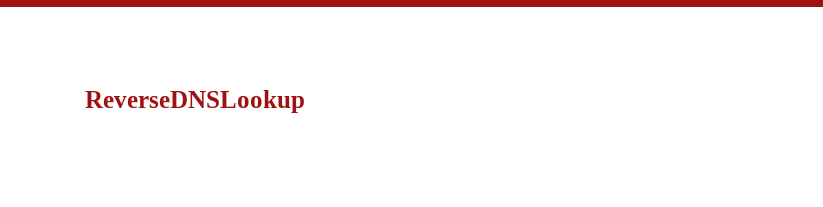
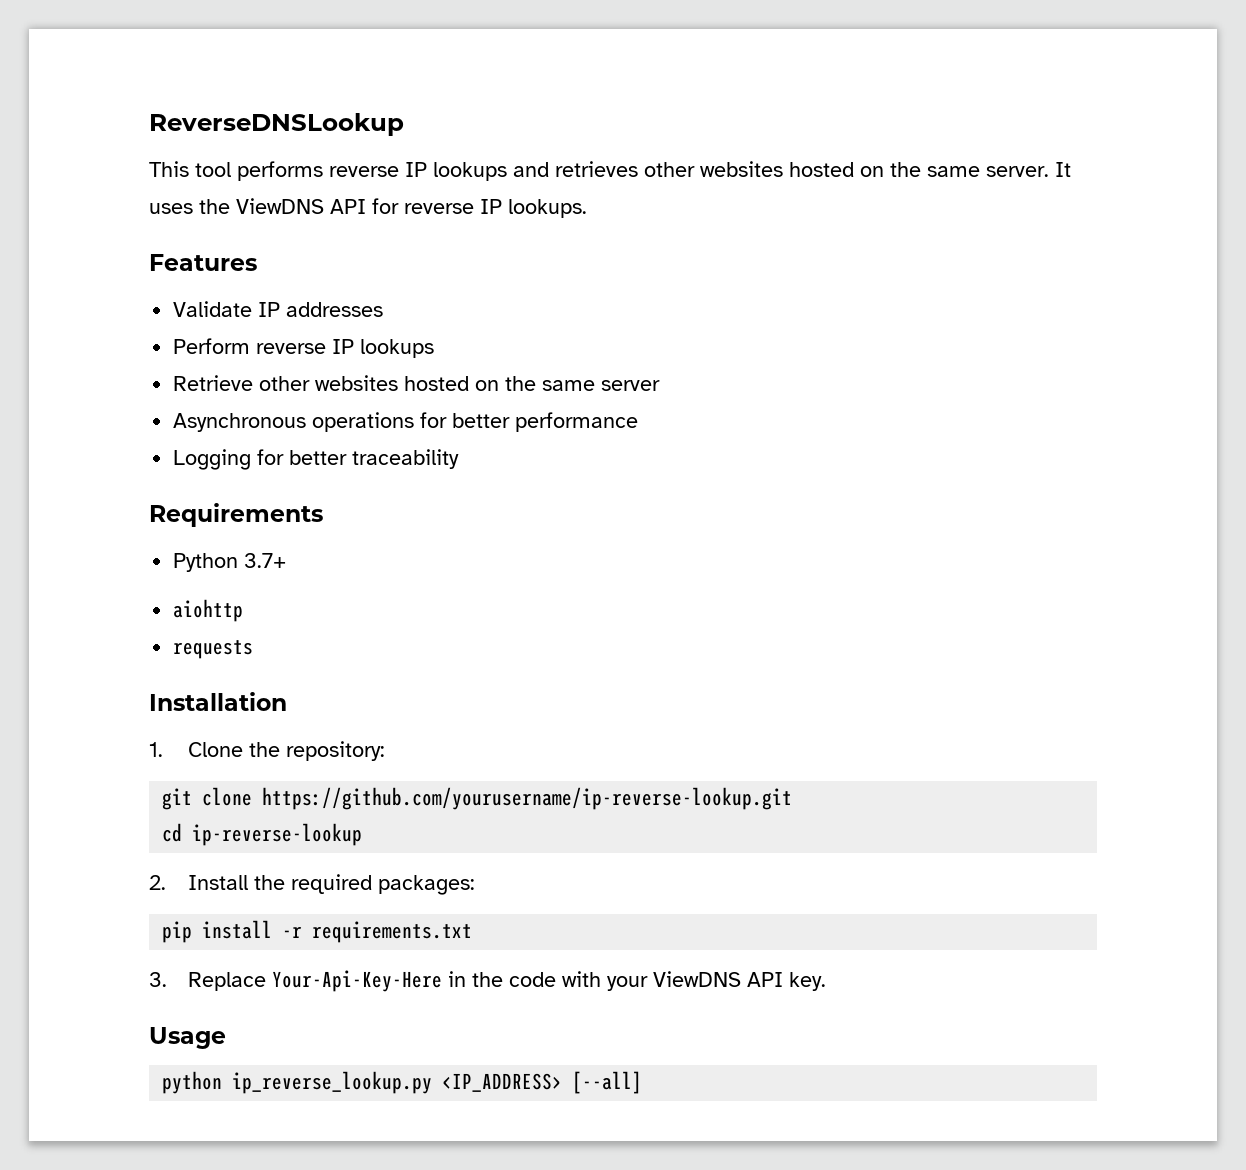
+ This tool performs reverse IP lookups and retrieves other websites hosted on the same server. It uses the ViewDNS API for reverse IP lookups.
+ Features
+ Validate IP addresses
+ Perform reverse IP lookups
+ Retrieve other websites hosted on the same server
+ Asynchronous operations for better performance
+ Logging for better traceability
+ Requirements
+ Python 3.7+
+ aiohttp
+ requests
+ Installation
+ 1. Clone the repository:
+ git clone https://github.com/yourusername/ip-reverse-lookup.git
+ cd ip-reverse-lookup
+ 2. Install the required packages:
+ pip install -r requirements.txt
+ 3. Replace Your-Api-Key-Here in the code with your ViewDNS API key.
+ Usage
+ python ip_reverse_lookup.py <IP_ADDRESS> [--all]

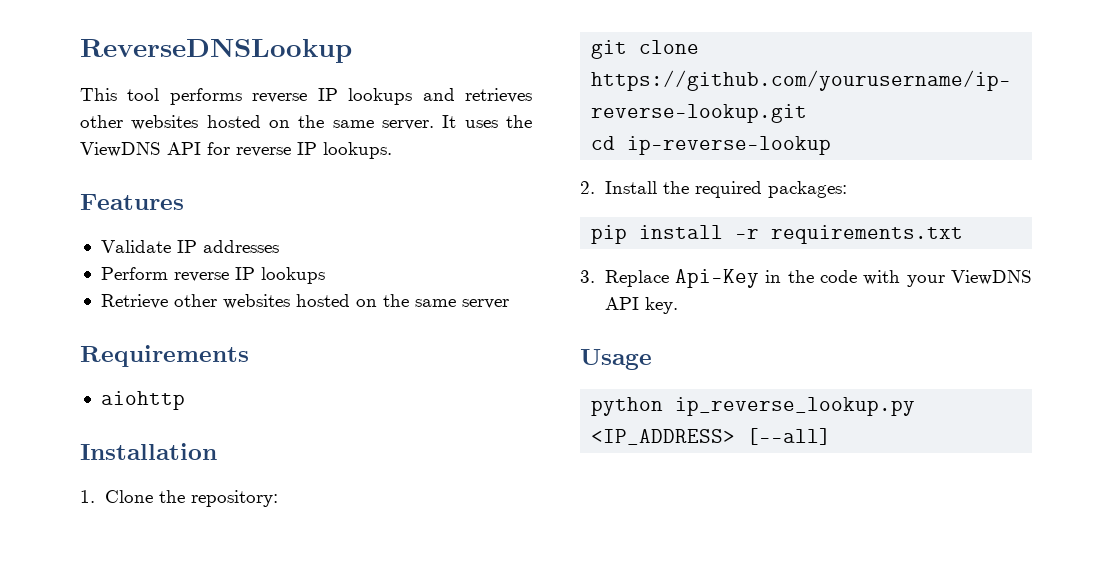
- Asynchronous operations for better performance
- Logging for better traceability
- Python 3.7+
- requests
- 3. Replace Your-Api-Key-Here in the code with your ViewDNS API key.
+ 3. Replace Api-Key in the code with your ViewDNS API key.

